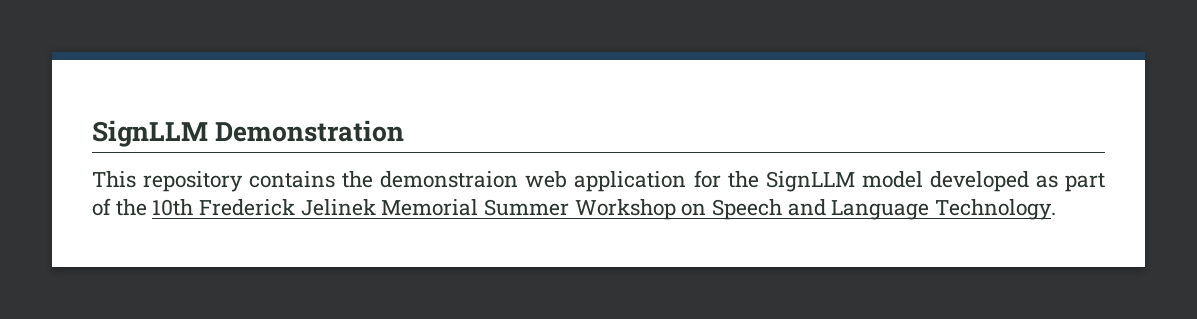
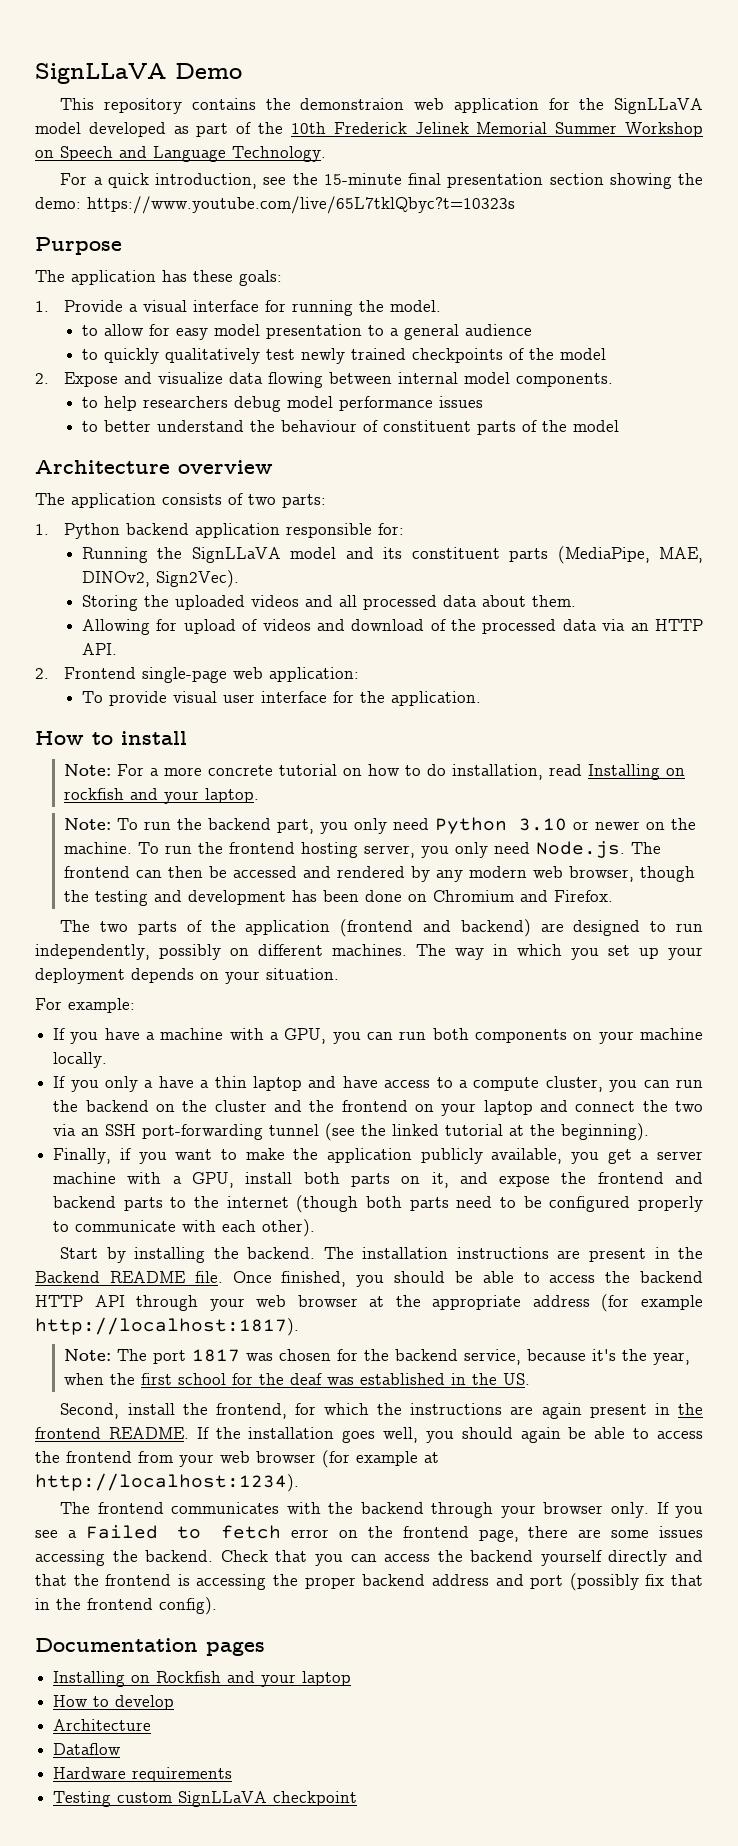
- SignLLM Demonstration
+ SignLLaVA Demo
- This repository contains the demonstraion web application for the SignLLM model developed as part of the 10th Frederick Jelinek Memorial Summer Workshop on Speech and Language Technology.
+ This repository contains the demonstraion web application for the SignLLaVA model developed as part of the 10th Frederick Jelinek Memorial Summer Workshop on Speech and Language Technology.
+ For a quick introduction, see the 15-minute final presentation section showing the demo: https://www.youtube.com/live/65L7tklQbyc?t=10323s
+ Purpose
+ The application has these goals:
+ 1. Provide a visual interface for running the model.
+ to allow for easy model presentation to a general audience
+ to quickly qualitatively test newly trained checkpoints of the model
+ 2. Expose and visualize data flowing between internal model components.
+ to help researchers debug model performance issues
+ to better understand the behaviour of constituent parts of the model
+ Architecture overview
+ The application consists of two parts:
+ 1. Python backend application responsible for:
+ Running the SignLLaVA model and its constituent parts (MediaPipe, MAE, DINOv2, Sign2Vec).
+ Storing the uploaded videos and all processed data about them.
+ Allowing for upload of videos and download of the processed data via an HTTP API.
+ 2. Frontend single-page web application:
+ To provide visual user interface for the application.
+ How to install
+ Note: For a more concrete tutorial on how to do installation, read Installing on rockfish and your laptop.
+ Note: To run the backend part, you only need Python 3.10 or newer on the machine. To run the frontend hosting server, you only need Node.js. The frontend can then be accessed and rendered by any modern web browser, though the testing and development has been done on Chromium and Firefox.
+ The two parts of the application (frontend and backend) are designed to run independently, possibly on different machines. The way in which you set up your deployment depends on your situation.
+ For example:
+ If you have a machine with a GPU, you can run both components on your machine locally.
+ If you only a have a thin laptop and have access to a compute cluster, you can run the backend on the cluster and the frontend on your laptop and connect the two via an SSH port-forwarding tunnel (see the linked tutorial at the beginning).
+ Finally, if you want to make the application publicly available, you get a server machine with a GPU, install both parts on it, and expose the frontend and backend parts to the internet (though both parts need to be configured properly to communicate with each other).
+ Start by installing the backend. The installation instructions are present in the Backend README file. Once finished, you should be able to access the backend HTTP API through your web browser at the appropriate address (for example http://localhost:1817).
+ Note: The port 1817 was chosen for the backend service, because it's the year, when the first school for the deaf was established in the US.
+ Second, install the frontend, for which the instructions are again present in the frontend README. If the installation goes well, you should again be able to access the frontend from your web browser (for example at http://localhost:1234).
+ The frontend communicates with the backend through your browser only. If you see a Failed to fetch error on the frontend page, there are some issues accessing the backend. Check that you can access the backend yourself directly and that the frontend is accessing the proper backend address and port (possibly fix that in the frontend config).
+ Documentation pages
+ Installing on Rockfish and your laptop
+ How to develop
+ Architecture
+ Dataflow
+ Hardware requirements
+ Testing custom SignLLaVA checkpoint

